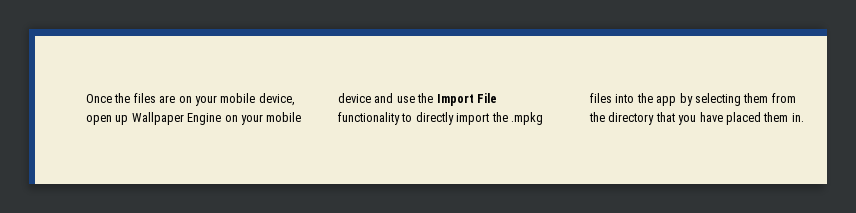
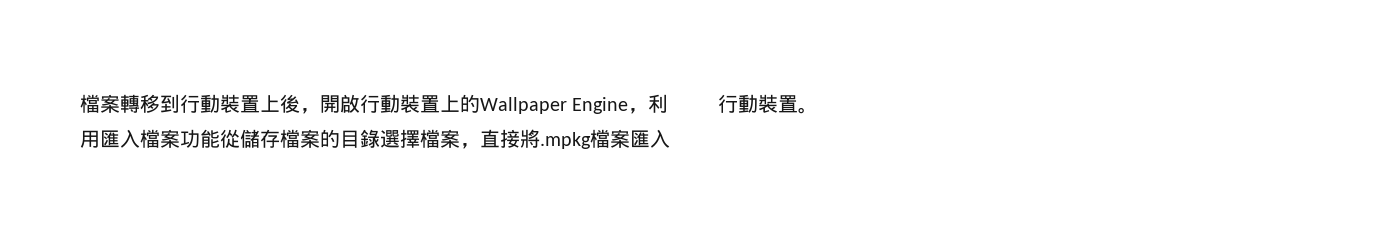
- Once the files are on your mobile device, open up Wallpaper Engine on your mobile device and use the Import File functionality to directly import the .mpkg files into the app by selecting them from the directory that you have placed them in.
+ 檔案轉移到行動裝置上後，開啟行動裝置上的Wallpaper Engine，利用匯入檔案功能從儲存檔案的目錄選擇檔案，直接將.mpkg檔案匯入行動裝置。

